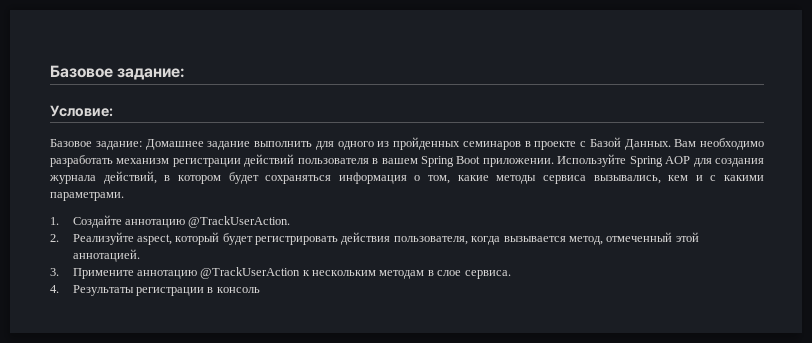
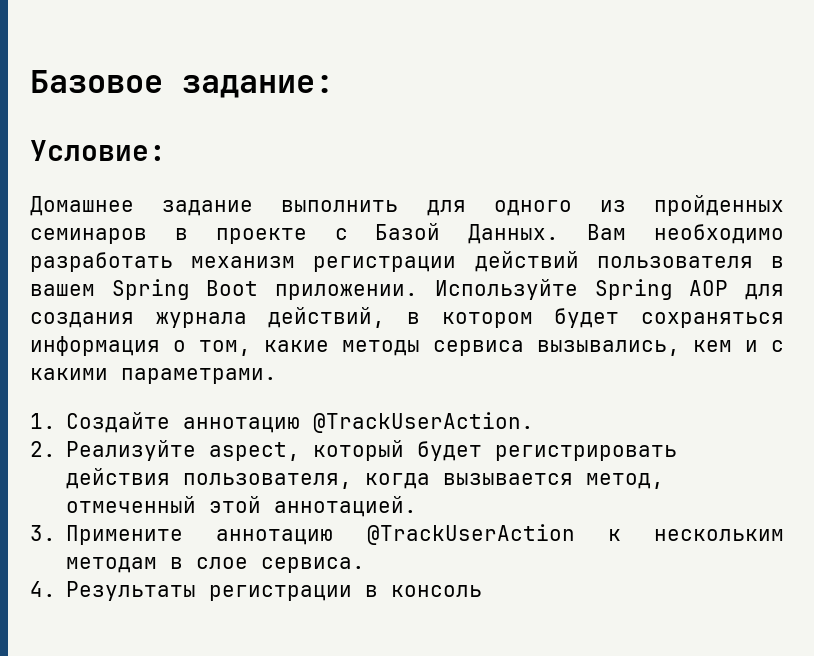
- Базовое задание: Домашнее задание выполнить для одного из пройденных семинаров в проекте с Базой Данных.
+ Домашнее задание выполнить для одного из пройденных семинаров в проекте с Базой Данных.

